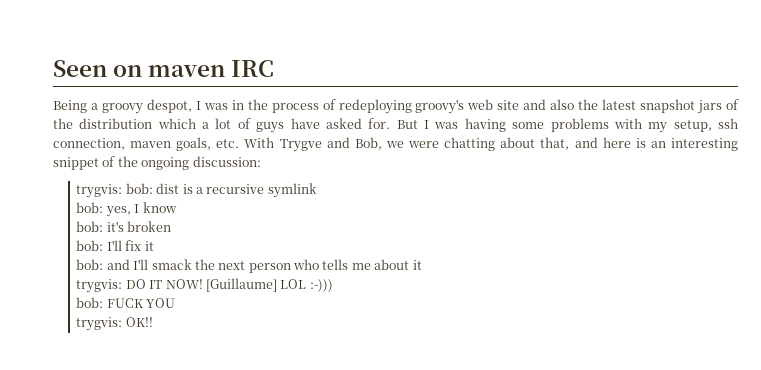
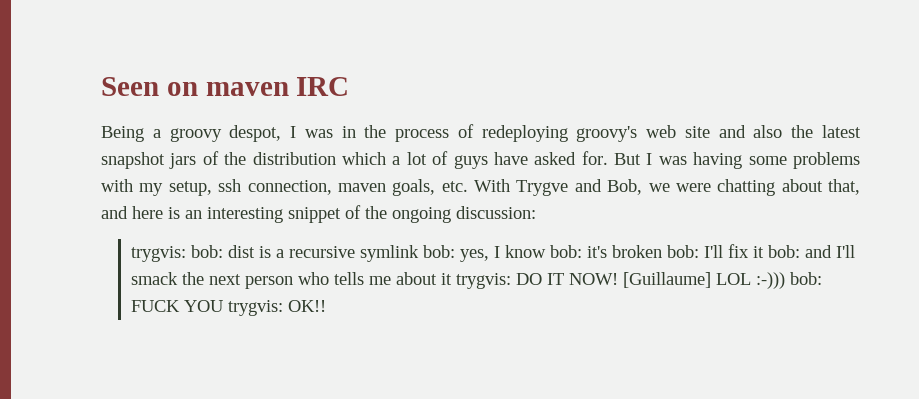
- trygvis: bob: dist is a recursive symlink
- bob: yes, I know
- bob: it's broken
- bob: I'll fix it
- bob: and I'll smack the next person who tells me about it
- trygvis: DO IT NOW!
+ trygvis: bob: dist is a recursive symlink bob: yes, I know bob: it's broken bob: I'll fix it bob: and I'll smack the next person who tells me about it trygvis: DO IT NOW!
- [Guillaume] LOL :-)))
- bob: FUCK YOU
- trygvis: OK!!
+ [Guillaume] LOL :-))) bob: FUCK YOU trygvis: OK!!

